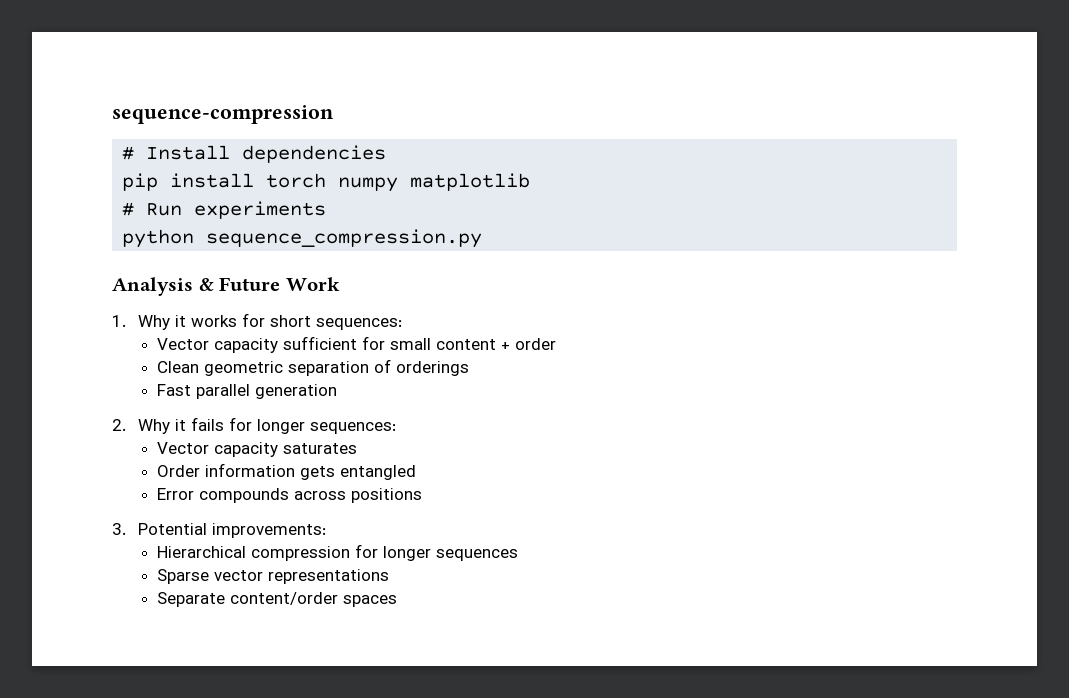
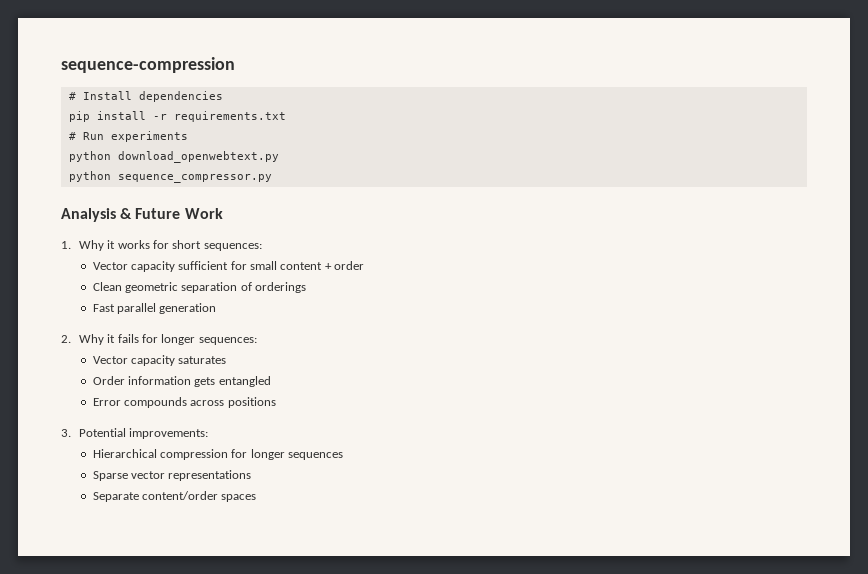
- pip install torch numpy matplotlib
+ pip install -r requirements.txt
- python sequence_compression.py
+ python download_openwebtext.py
+ python sequence_compressor.py

